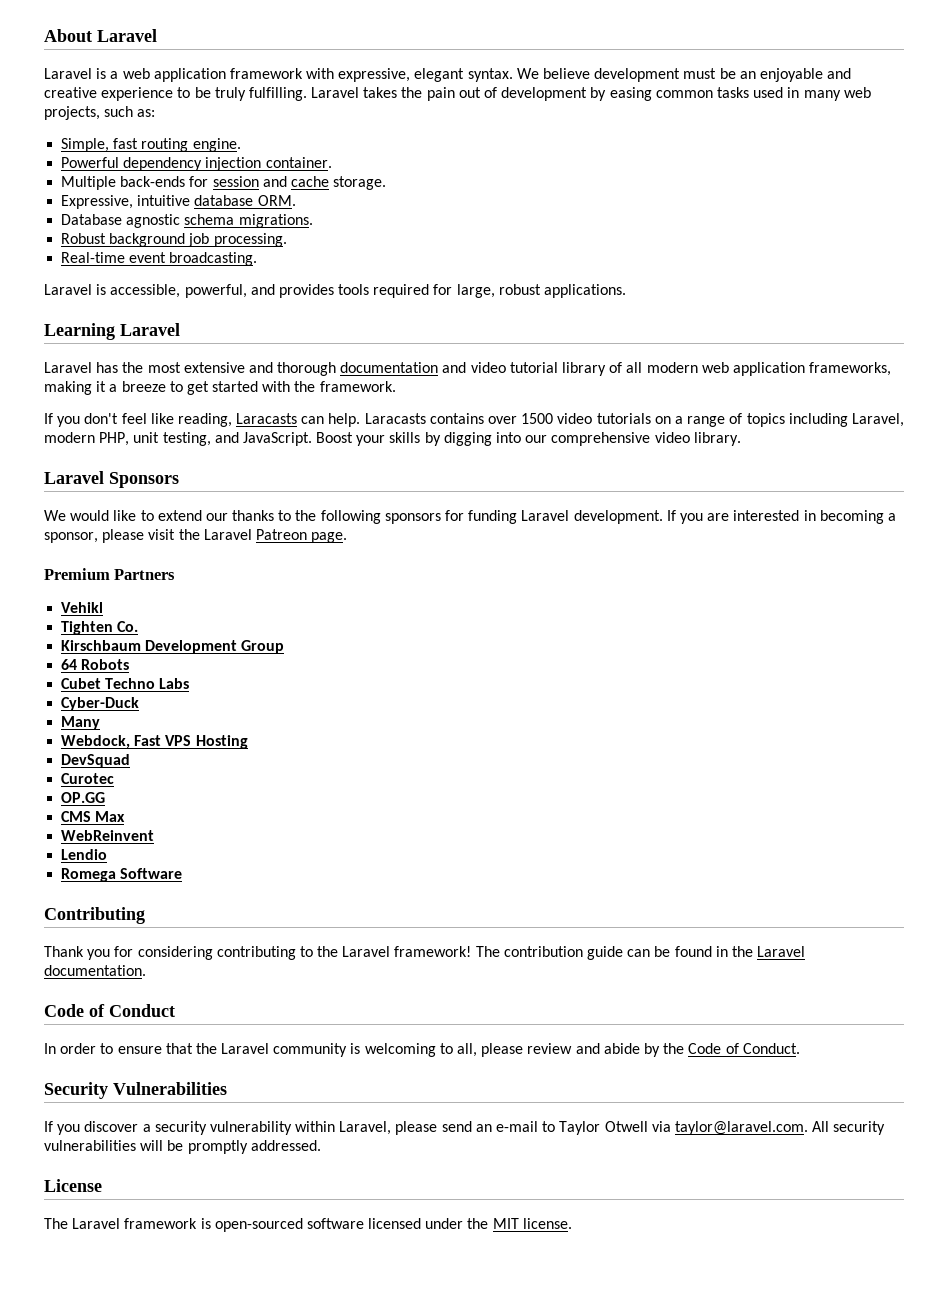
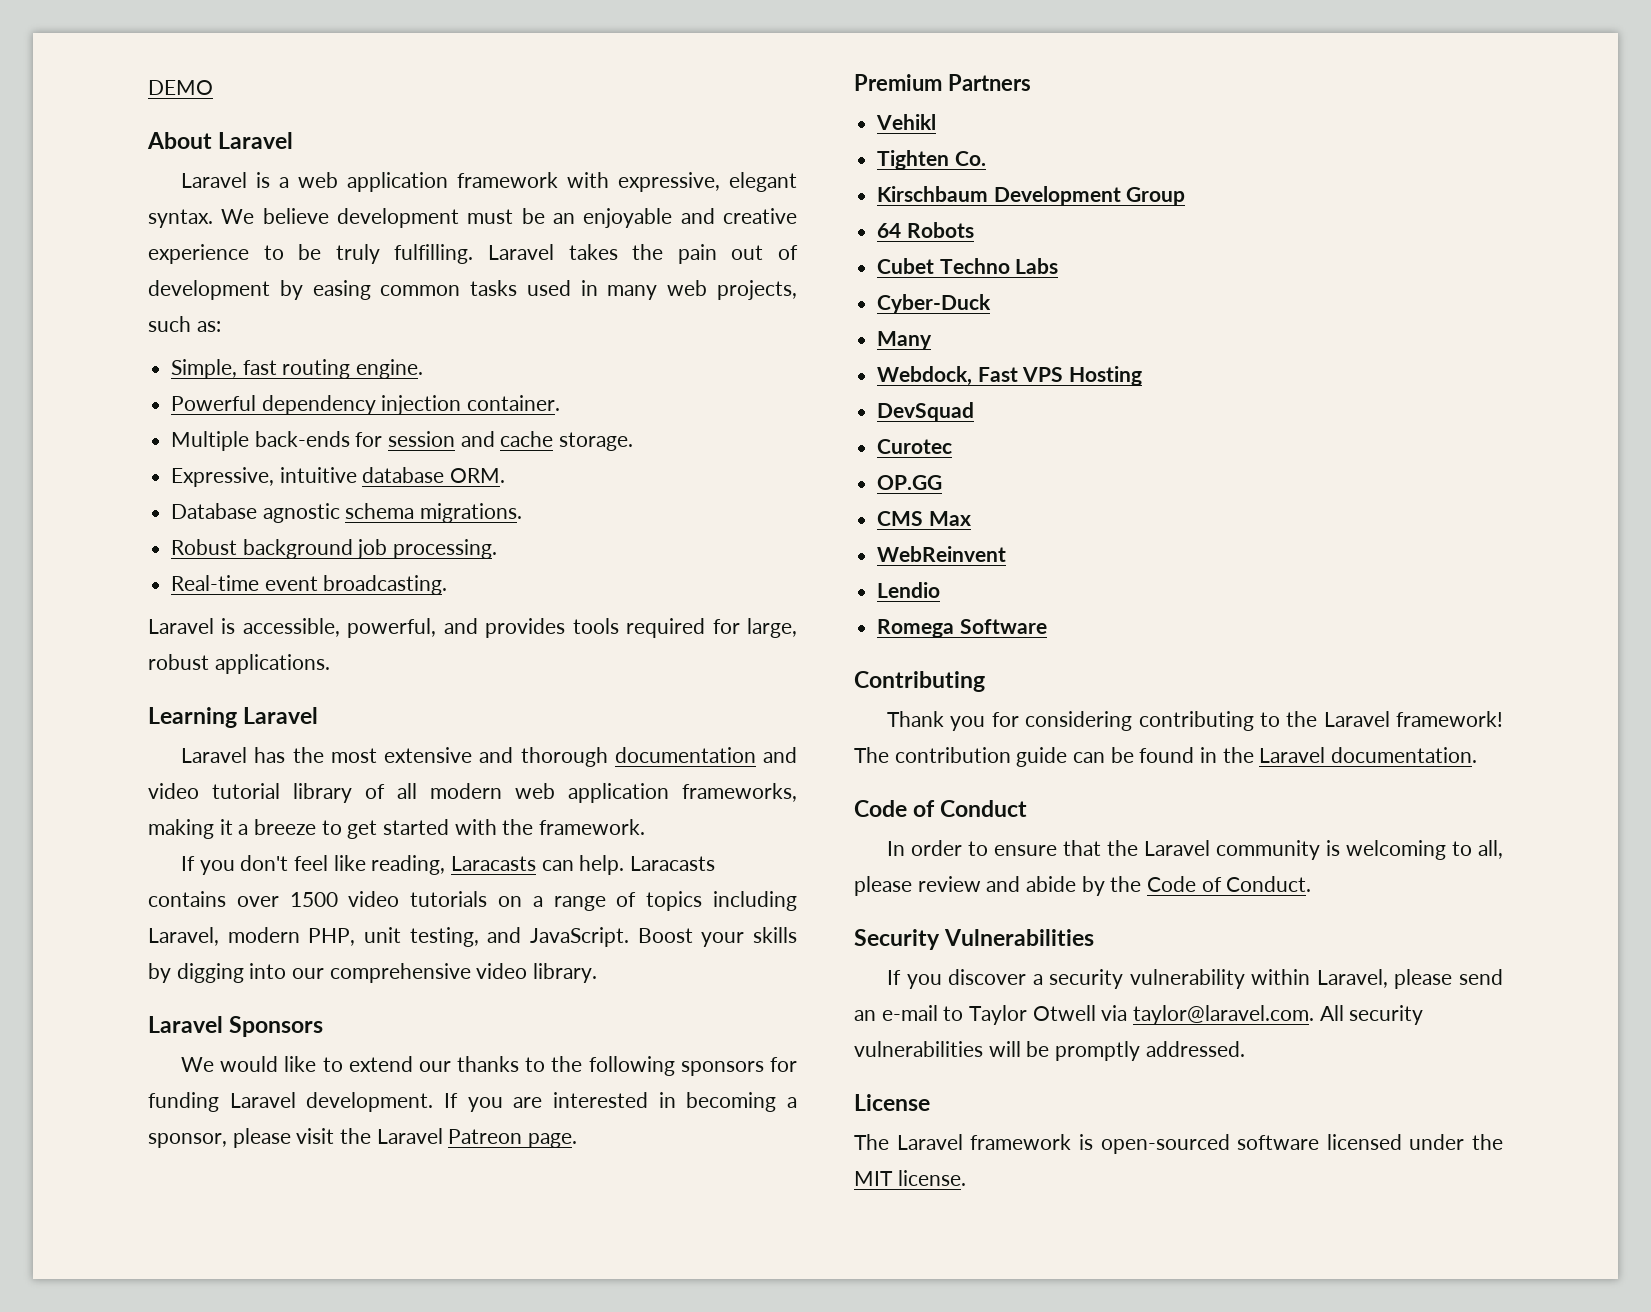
+ DEMO

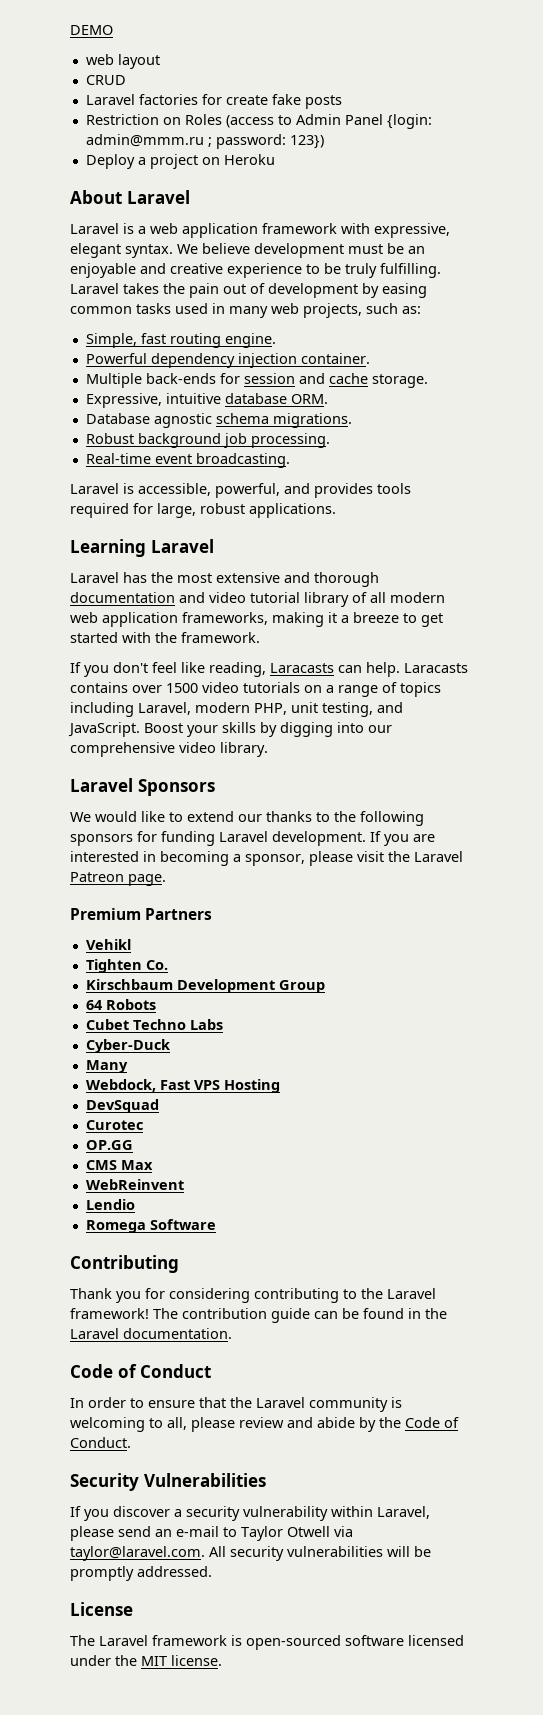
+ web layout
+ CRUD
+ Laravel factories for create fake posts
+ Restriction on Roles (access to Admin Panel {login: admin@mmm.ru ; password: 123})
+ Deploy a project on Heroku

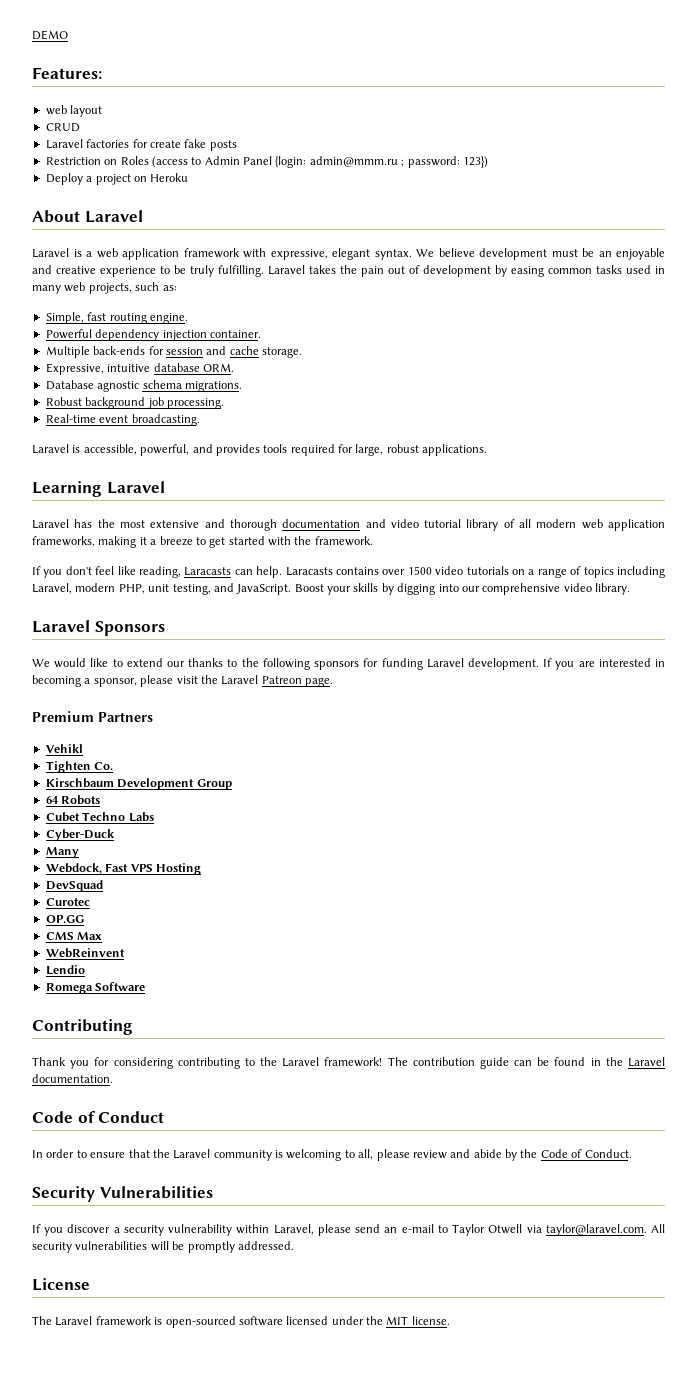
+ Features:

